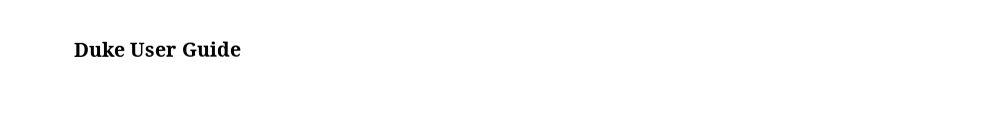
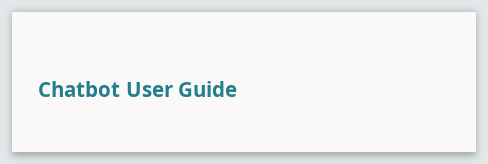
- Duke User Guide
+ Chatbot User Guide

